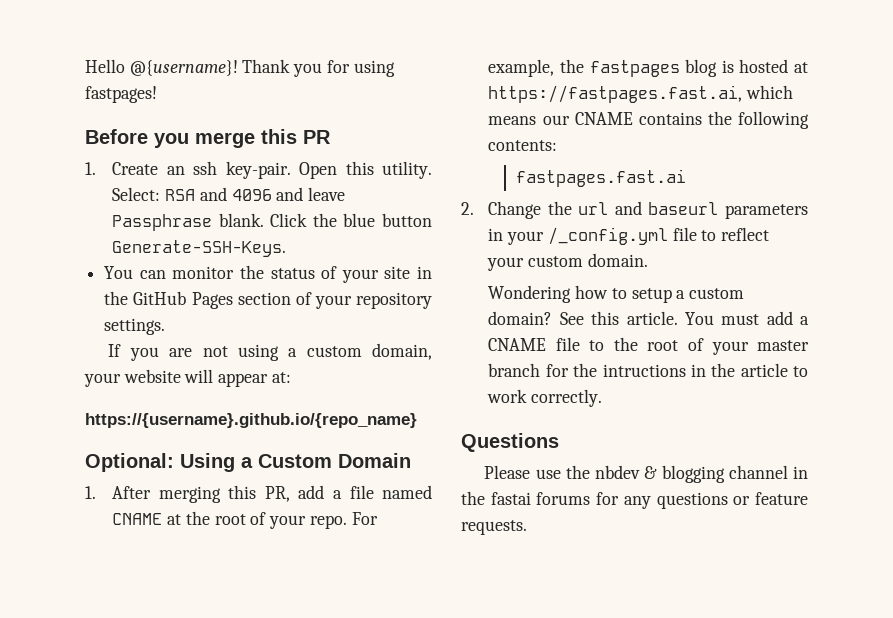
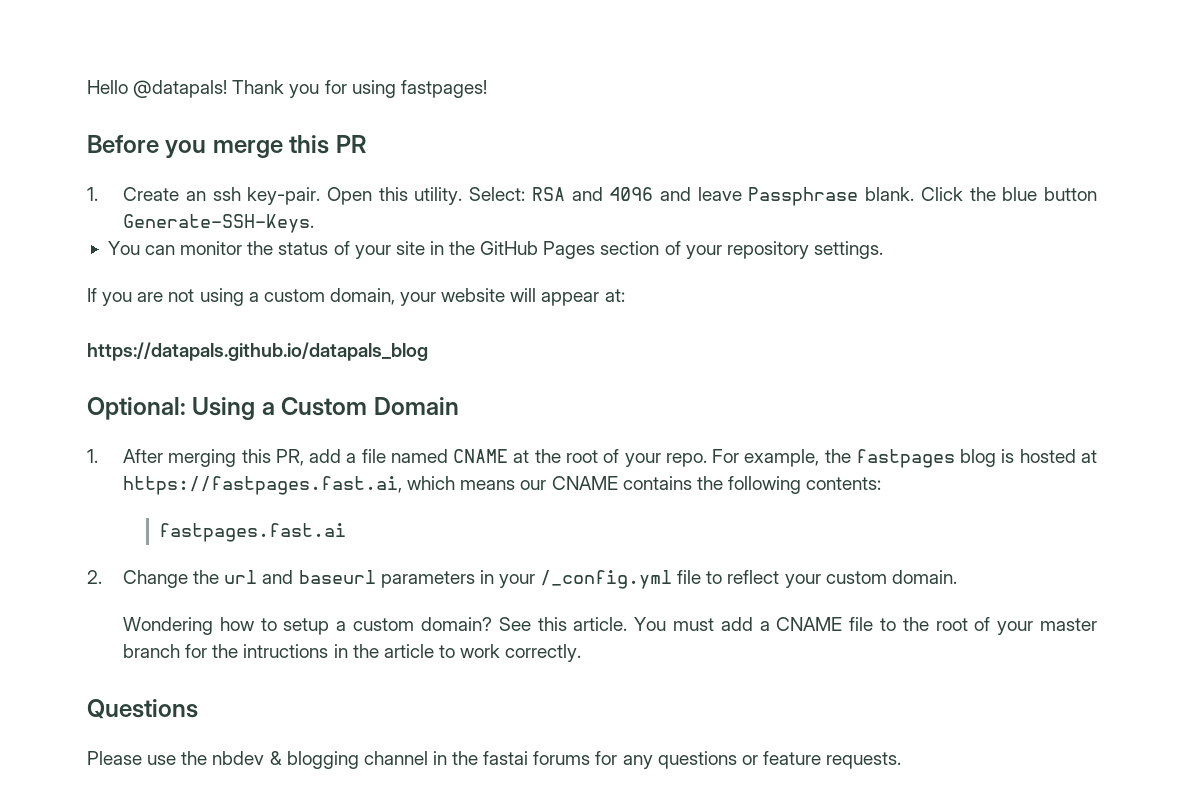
- Hello @{username}!
+ Hello @datapals!
- https://{username}.github.io/{repo_name}
+ https://datapals.github.io/datapals_blog

